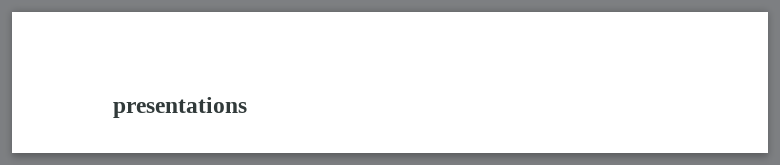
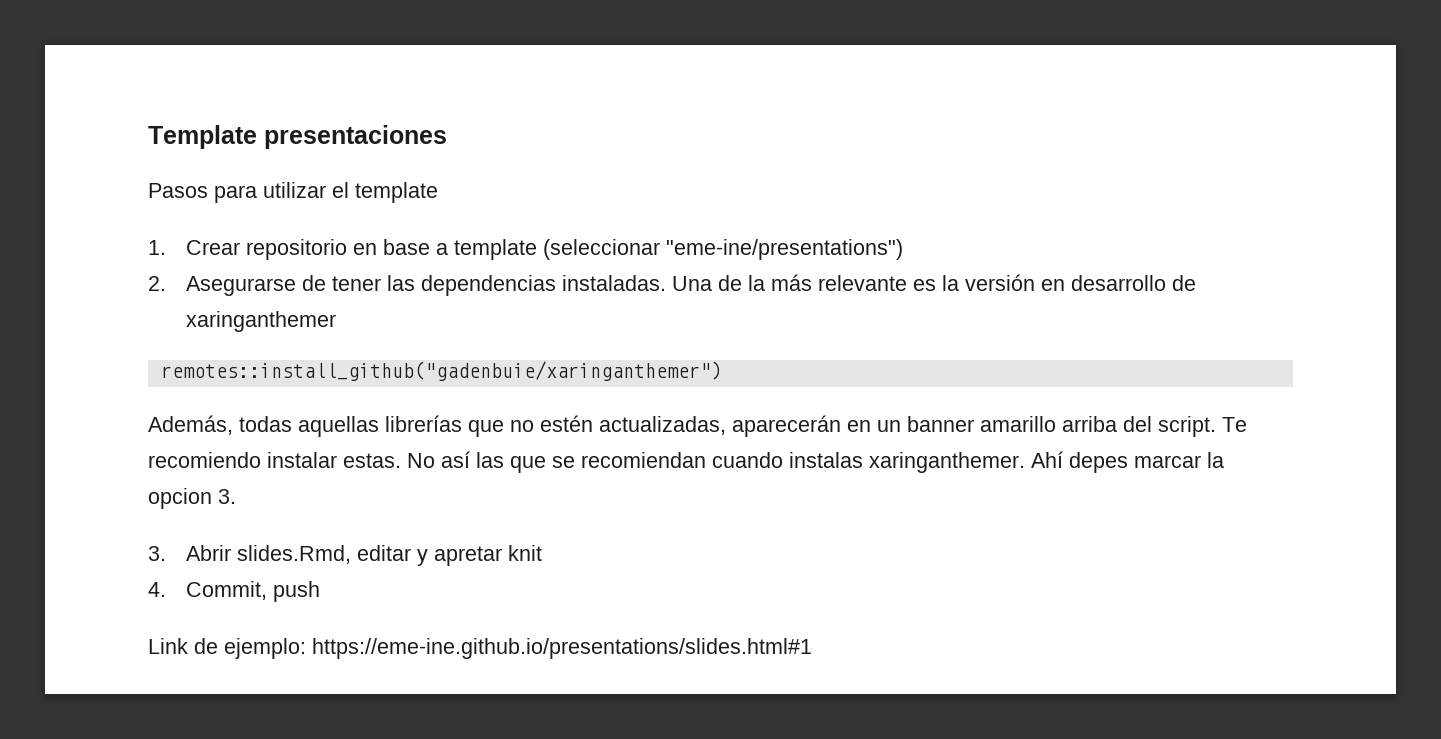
- presentations
+ Template presentaciones
+ Pasos para utilizar el template
+ 1. Crear repositorio en base a template (seleccionar "eme-ine/presentations")
+ 2. Asegurarse de tener las dependencias instaladas. Una de la más relevante es la versión en desarrollo de xaringanthemer
+ remotes::install_github("gadenbuie/xaringanthemer")
+ Además, todas aquellas librerías que no estén actualizadas, aparecerán en un banner amarillo arriba del script. Te recomiendo instalar estas. No así las que se recomiendan cuando instalas xaringanthemer. Ahí depes marcar la opcion 3.
+ 3. Abrir slides.Rmd, editar y apretar knit
+ 4. Commit, push
+ Link de ejemplo: https://eme-ine.github.io/presentations/slides.html#1

